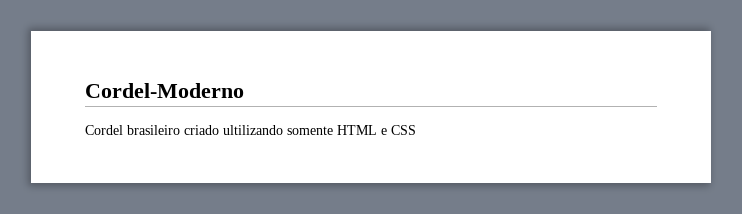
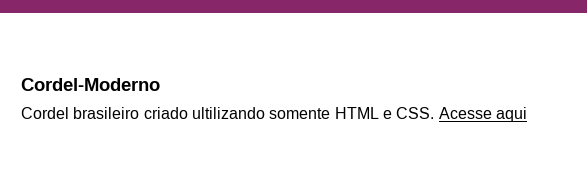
- Cordel brasileiro criado ultilizando somente HTML e CSS
+ Cordel brasileiro criado ultilizando somente HTML e CSS. Acesse aqui

